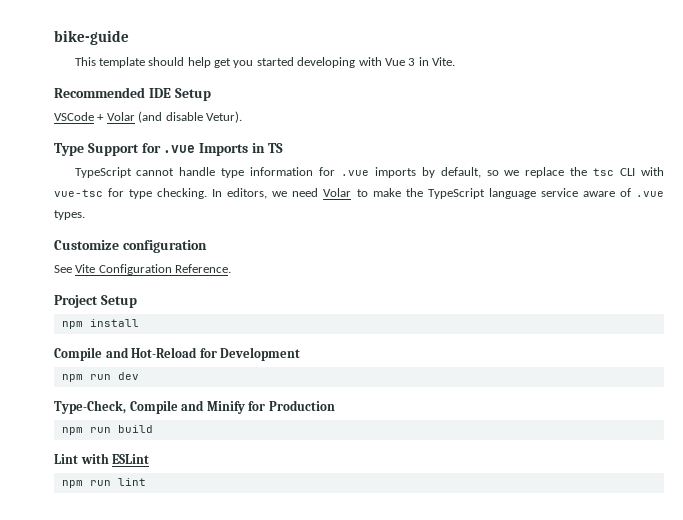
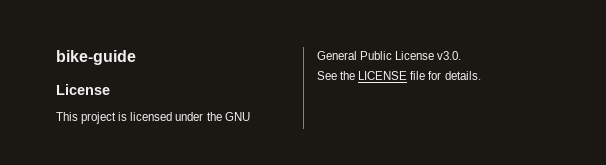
  bike-guide
+ License
- This template should help get you started developing with Vue 3 in Vite.
- Recommended IDE Setup
- VSCode + Volar (and disable Vetur).
- Type Support for .vue Imports in TS
- TypeScript cannot handle type information for .vue imports by default, so we replace the tsc CLI with vue-tsc for type checking. In editors, we need Volar to make the TypeScript language service aware of .vue types.
- Customize configuration
- See Vite Configuration Reference.
- Project Setup
- npm install
- Compile and Hot-Reload for Development
- npm run dev
- Type-Check, Compile and Minify for Production
- npm run build
- Lint with ESLint
- npm run lint
+ This project is licensed under the GNU General Public License v3.0.
+ See the LICENSE file for details.

